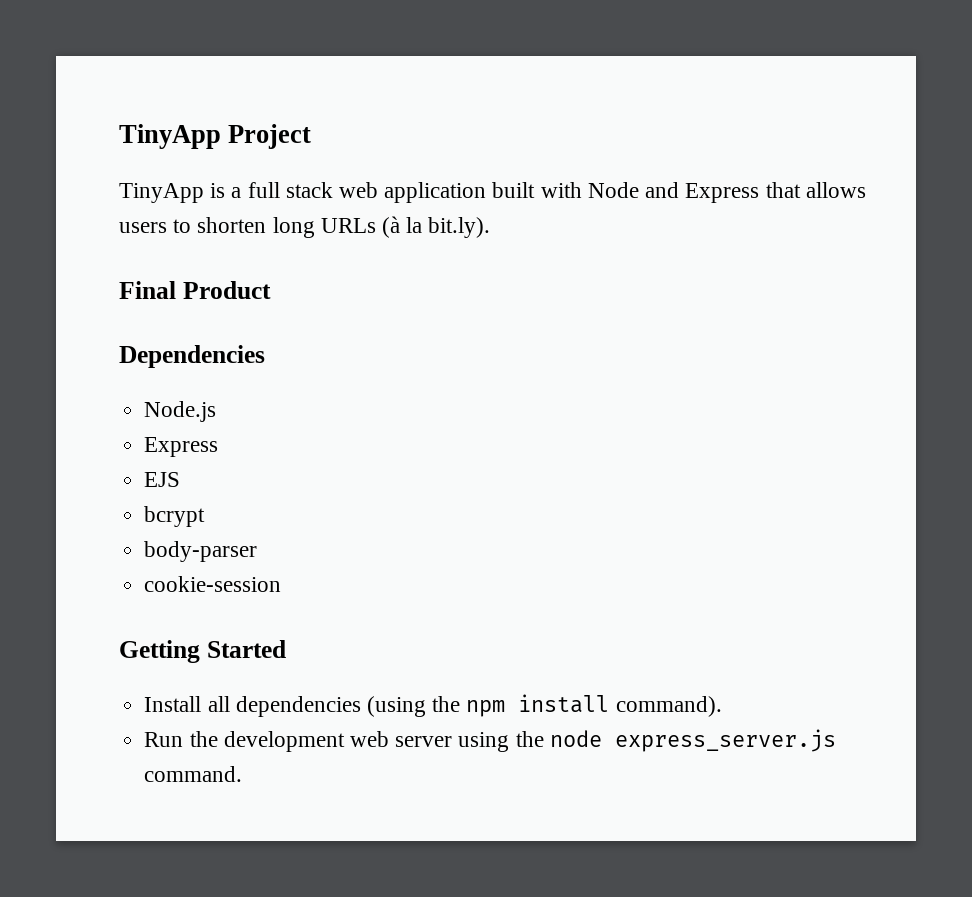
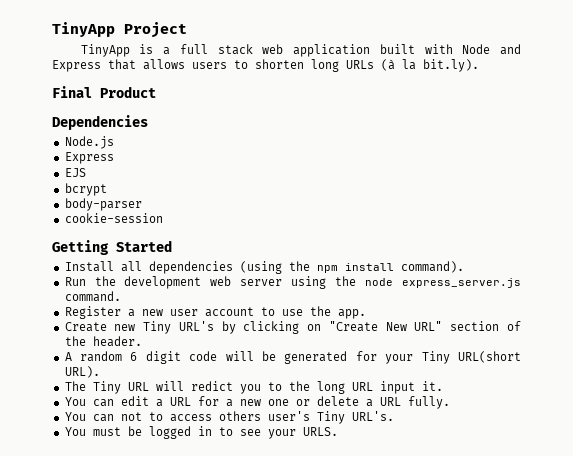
+ Register a new user account to use the app.
+ Create new Tiny URL's by clicking on "Create New URL" section of the header.
+ A random 6 digit code will be generated for your Tiny URL(short URL).
+ The Tiny URL will redict you to the long URL input it.
+ You can edit a URL for a new one or delete a URL fully.
+ You can not to access others user's Tiny URL's.
+ You must be logged in to see your URLS.

